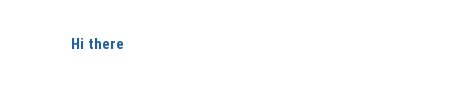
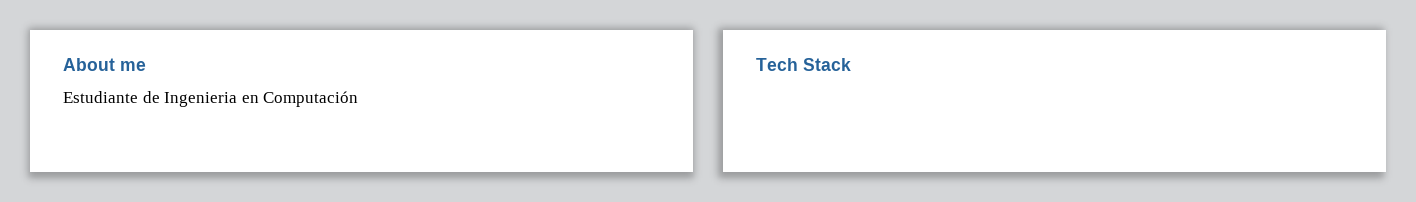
- Hi there
+ About me
+ Estudiante de Ingenieria en Computación
+ Tech Stack

